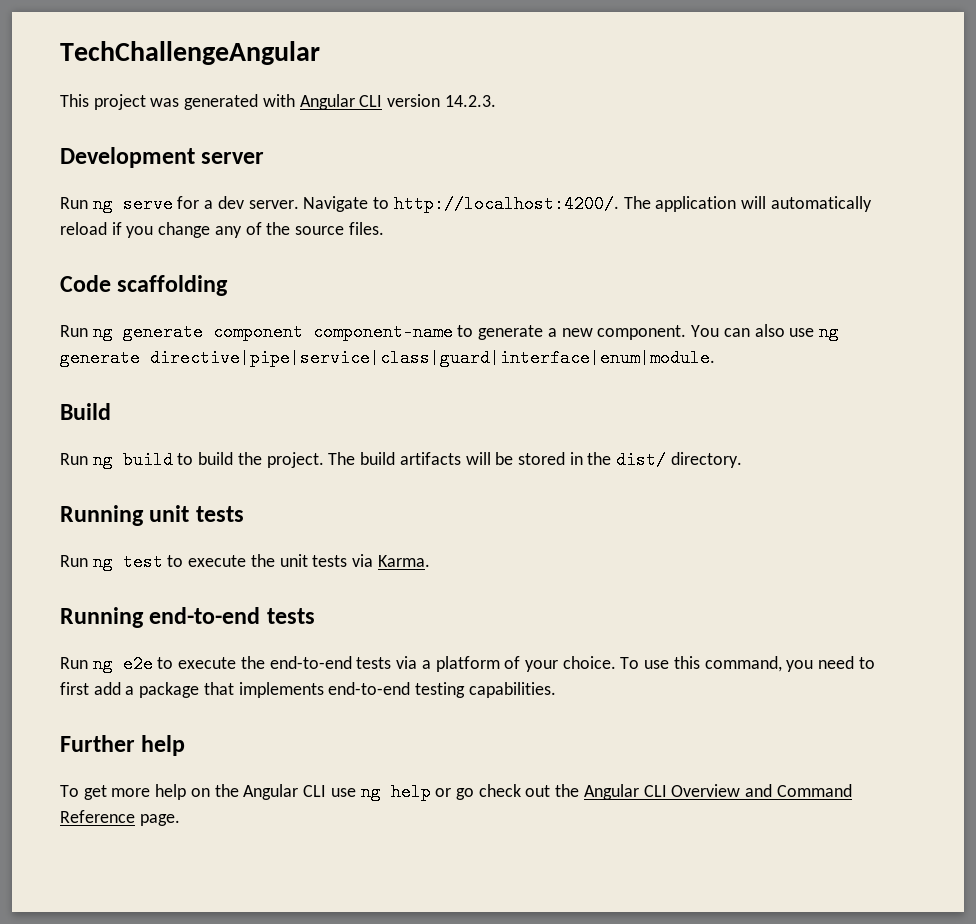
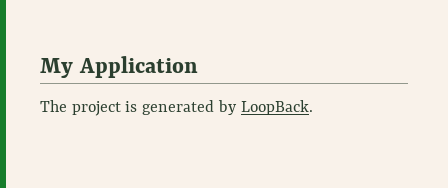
- TechChallengeAngular
- This project was generated with Angular CLI version 14.2.3.
- Development server
- Run ng serve for a dev server. Navigate to http://localhost:4200/. The application will automatically reload if you change any of the source files.
- Code scaffolding
- Run ng generate component component-name to generate a new component. You can also use ng generate directive|pipe|service|class|guard|interface|enum|module.
- Build
- Run ng build to build the project. The build artifacts will be stored in the dist/ directory.
- Running unit tests
- Run ng test to execute the unit tests via Karma.
- Running end-to-end tests
- Run ng e2e to execute the end-to-end tests via a platform of your choice. To use this command, you need to first add a package that implements end-to-end testing capabilities.
- Further help
- To get more help on the Angular CLI use ng help or go check out the Angular CLI Overview and Command Reference page.
+ My Application
+ The project is generated by LoopBack.

